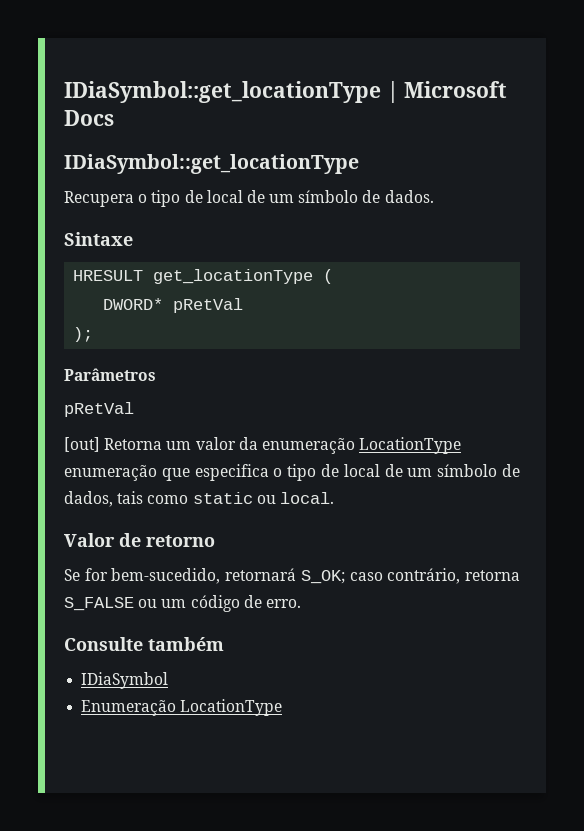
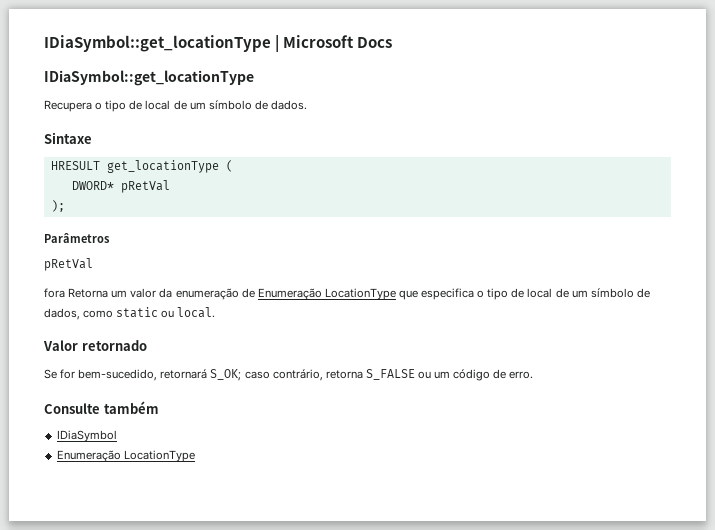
- [out] Retorna um valor da enumeração LocationType enumeração que especifica o tipo de local de um símbolo de dados, tais como static ou local.
+ fora Retorna um valor da enumeração de Enumeração LocationType que especifica o tipo de local de um símbolo de dados, como static ou local.
- Valor de retorno
+ Valor retornado

